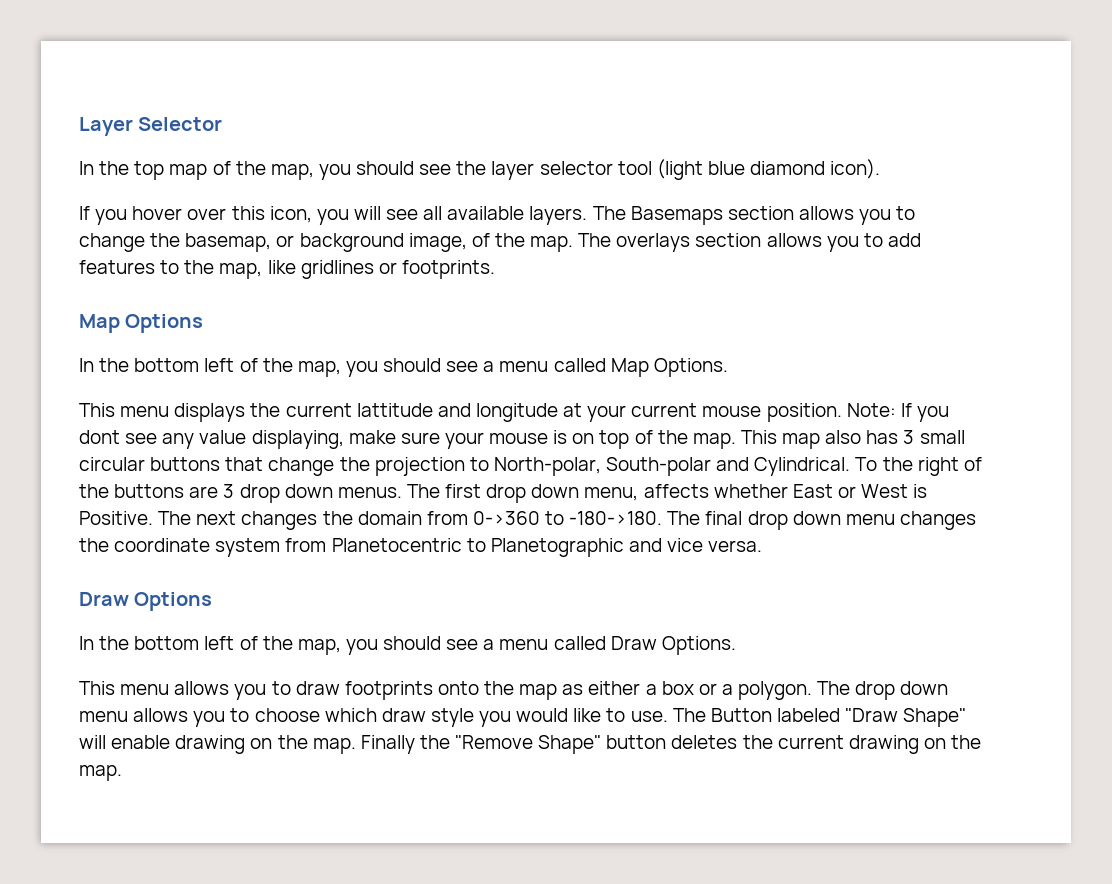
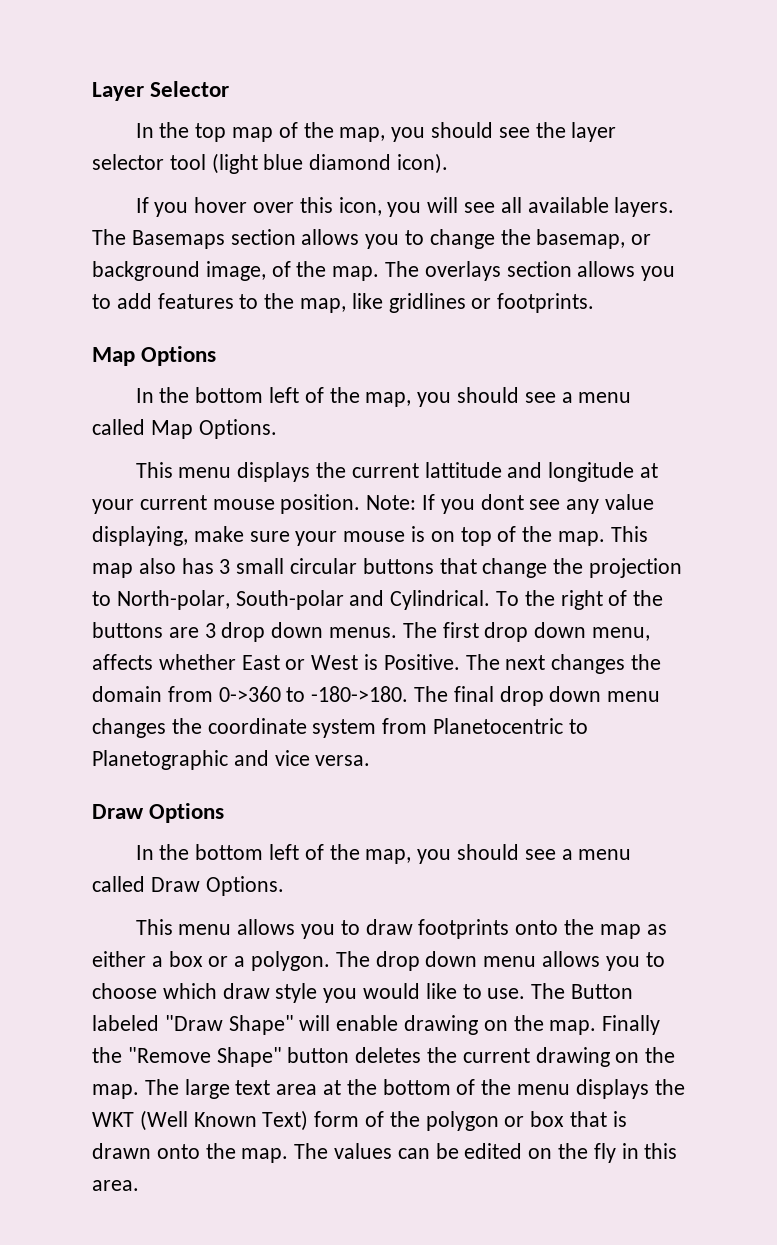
+ The large text area at the bottom of the menu displays the WKT (Well Known Text) form of the polygon or box that is drawn onto the map. The values can be edited on the fly in this area.

